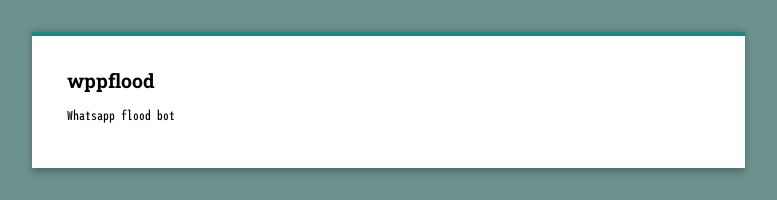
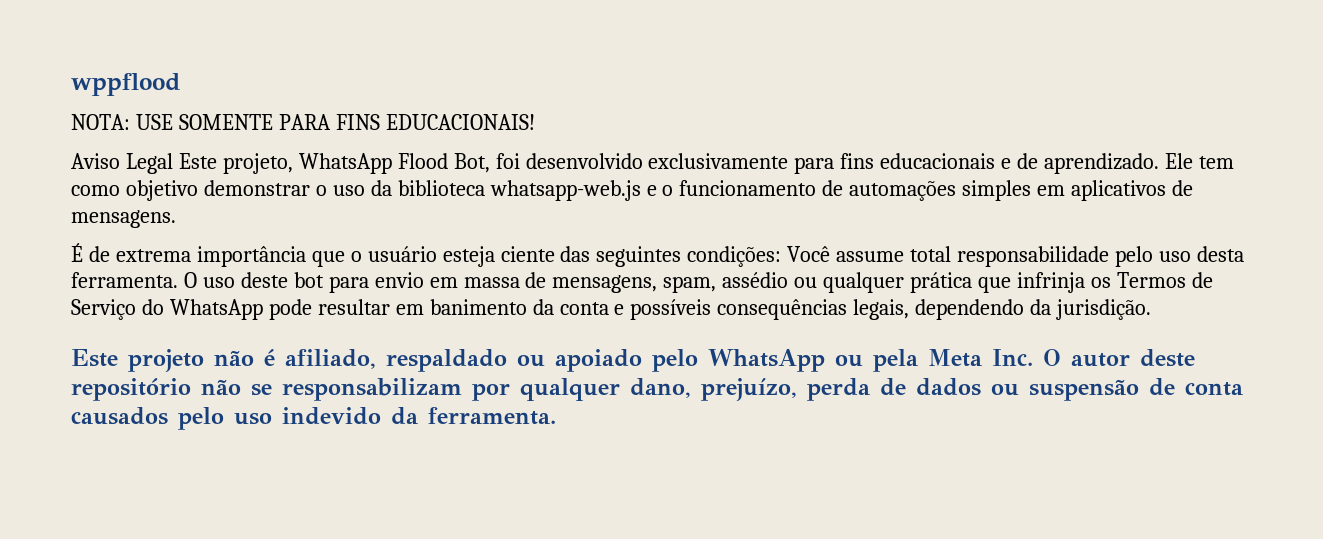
- Whatsapp flood bot
+ NOTA: USE SOMENTE PARA FINS EDUCACIONAIS!
+ Aviso Legal Este projeto, WhatsApp Flood Bot, foi desenvolvido exclusivamente para fins educacionais e de aprendizado. Ele tem como objetivo demonstrar o uso da biblioteca whatsapp-web.js e o funcionamento de automações simples em aplicativos de mensagens.
+ É de extrema importância que o usuário esteja ciente das seguintes condições: Você assume total responsabilidade pelo uso desta ferramenta. O uso deste bot para envio em massa de mensagens, spam, assédio ou qualquer prática que infrinja os Termos de Serviço do WhatsApp pode resultar em banimento da conta e possíveis consequências legais, dependendo da jurisdição.
+ Este projeto não é afiliado, respaldado ou apoiado pelo WhatsApp ou pela Meta Inc. O autor deste repositório não se responsabilizam por qualquer dano, prejuízo, perda de dados ou suspensão de conta causados pelo uso indevido da ferramenta.

